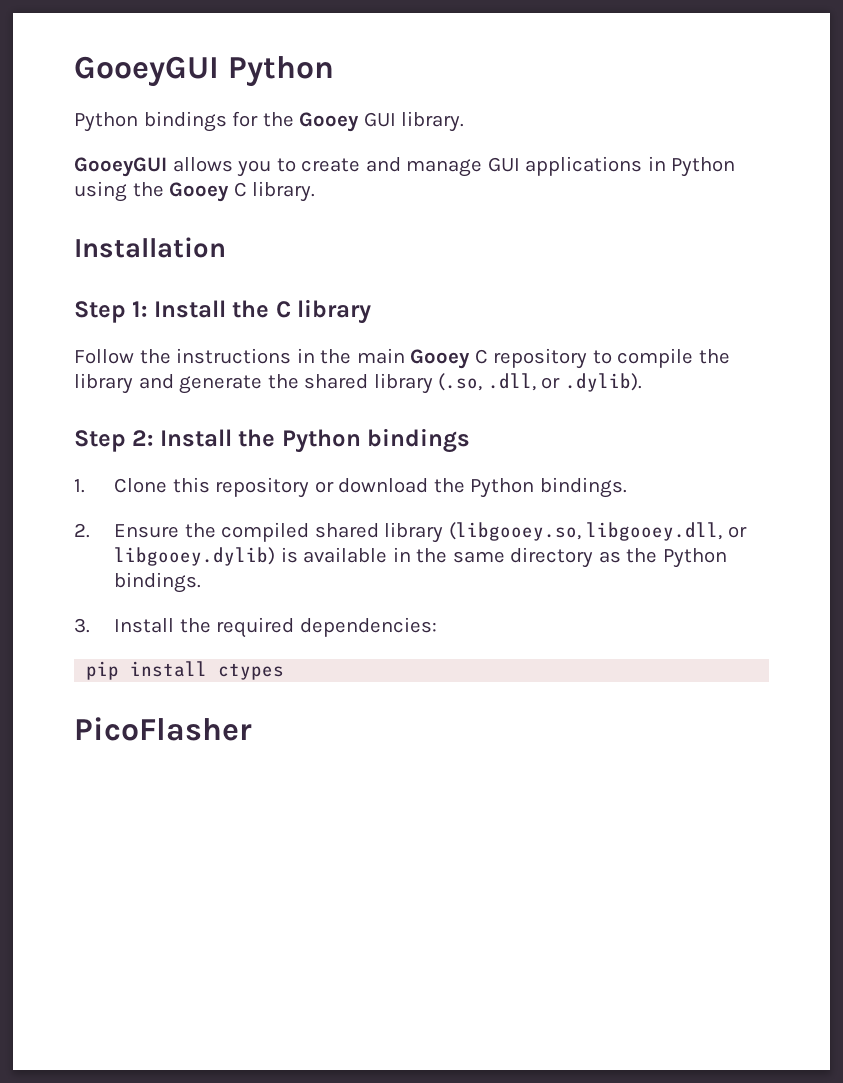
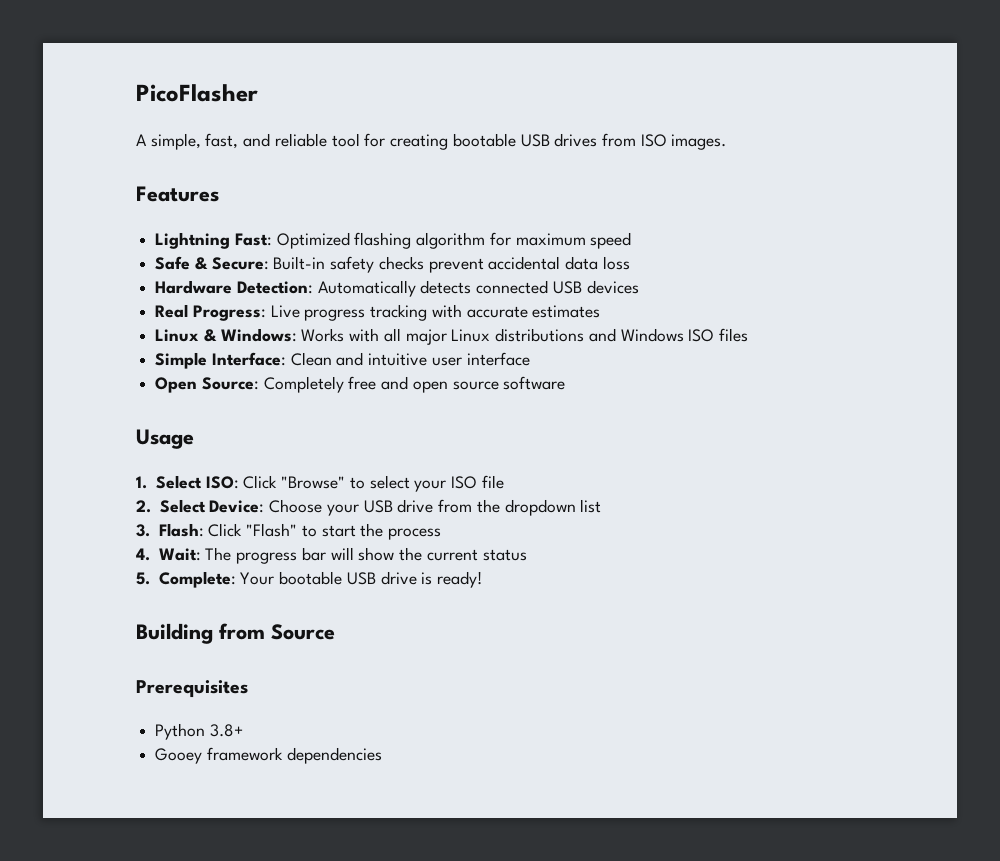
- GooeyGUI Python
- Python bindings for the Gooey GUI library.
- GooeyGUI allows you to create and manage GUI applications in Python using the Gooey C library.
- Installation
- Step 1: Install the C library
- Follow the instructions in the main Gooey C repository to compile the library and generate the shared library (.so, .dll, or .dylib).
- Step 2: Install the Python bindings
- 1. Clone this repository or download the Python bindings.
- 2. Ensure the compiled shared library (libgooey.so, libgooey.dll, or libgooey.dylib) is available in the same directory as the Python bindings.
- 3. Install the required dependencies:
- pip install ctypes
  PicoFlasher
+ A simple, fast, and reliable tool for creating bootable USB drives from ISO images.
+ Features
+ Lightning Fast: Optimized flashing algorithm for maximum speed
+ Safe & Secure: Built-in safety checks prevent accidental data loss
+ Hardware Detection: Automatically detects connected USB devices
+ Real Progress: Live progress tracking with accurate estimates
+ Linux & Windows: Works with all major Linux distributions and Windows ISO files
+ Simple Interface: Clean and intuitive user interface
+ Open Source: Completely free and open source software
+ Usage
+ 1. Select ISO: Click "Browse" to select your ISO file
+ 2. Select Device: Choose your USB drive from the dropdown list
+ 3. Flash: Click "Flash" to start the process
+ 4. Wait: The progress bar will show the current status
+ 5. Complete: Your bootable USB drive is ready!
+ Building from Source
+ Prerequisites
+ Python 3.8+
+ Gooey framework dependencies

